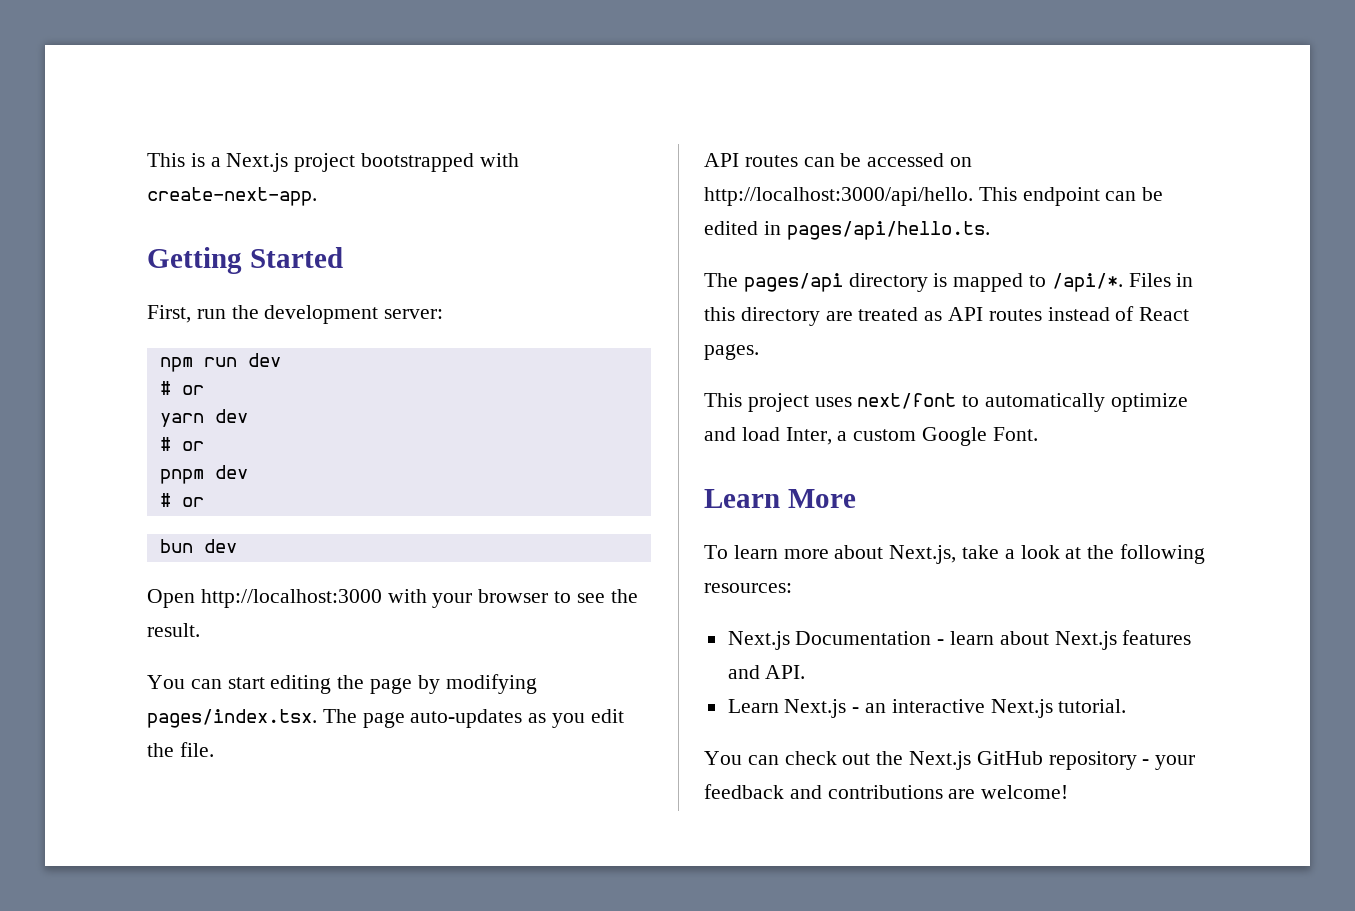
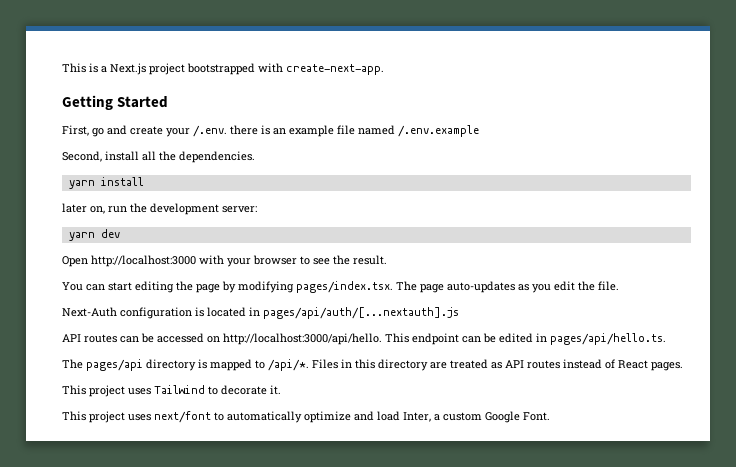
- First, run the development server:
- npm run dev
- # or
+ First, go and create your /.env. there is an example file named /.env.example
+ Second, install all the dependencies.
+ yarn install
+ later on, run the development server:
  yarn dev
- # or
- pnpm dev
- # or
- bun dev
+ Next-Auth configuration is located in pages/api/auth/[...nextauth].js
+ This project uses Tailwind to decorate it.
- Learn More
- To learn more about Next.js, take a look at the following resources:
- Next.js Documentation - learn about Next.js features and API.
- Learn Next.js - an interactive Next.js tutorial.
- You can check out the Next.js GitHub repository - your feedback and contributions are welcome!

